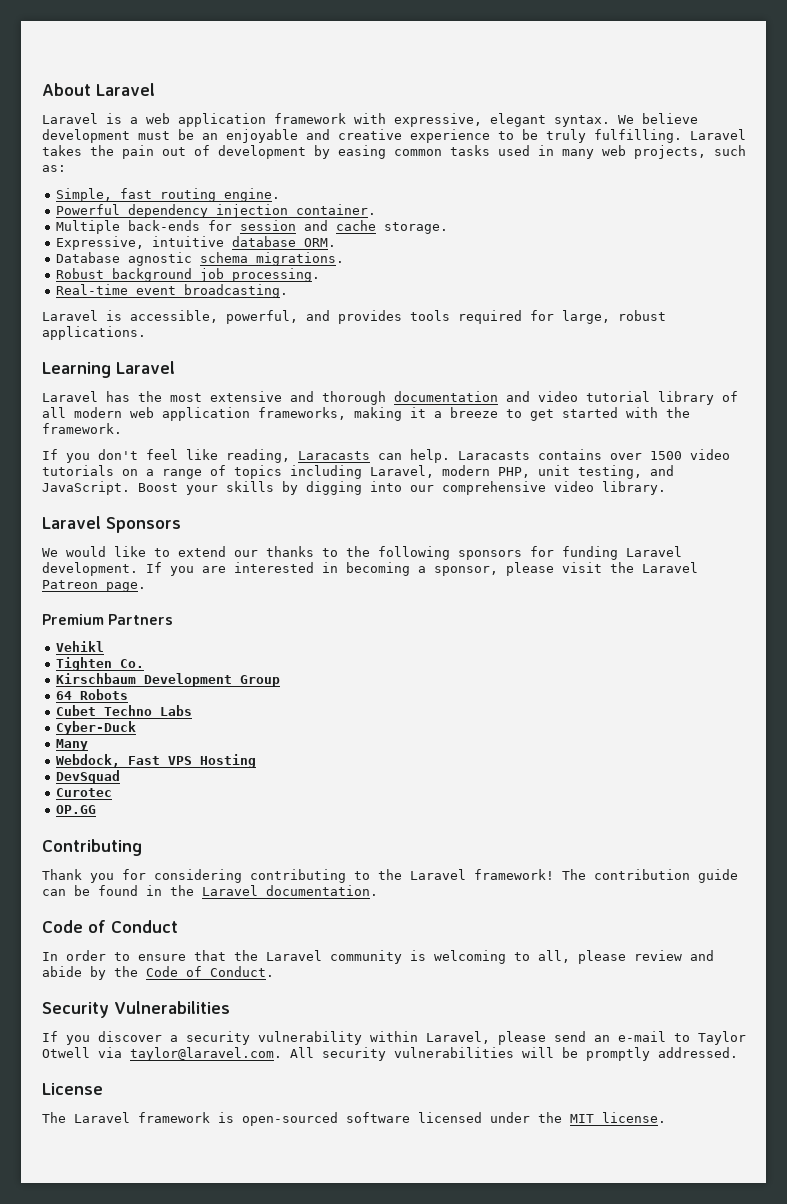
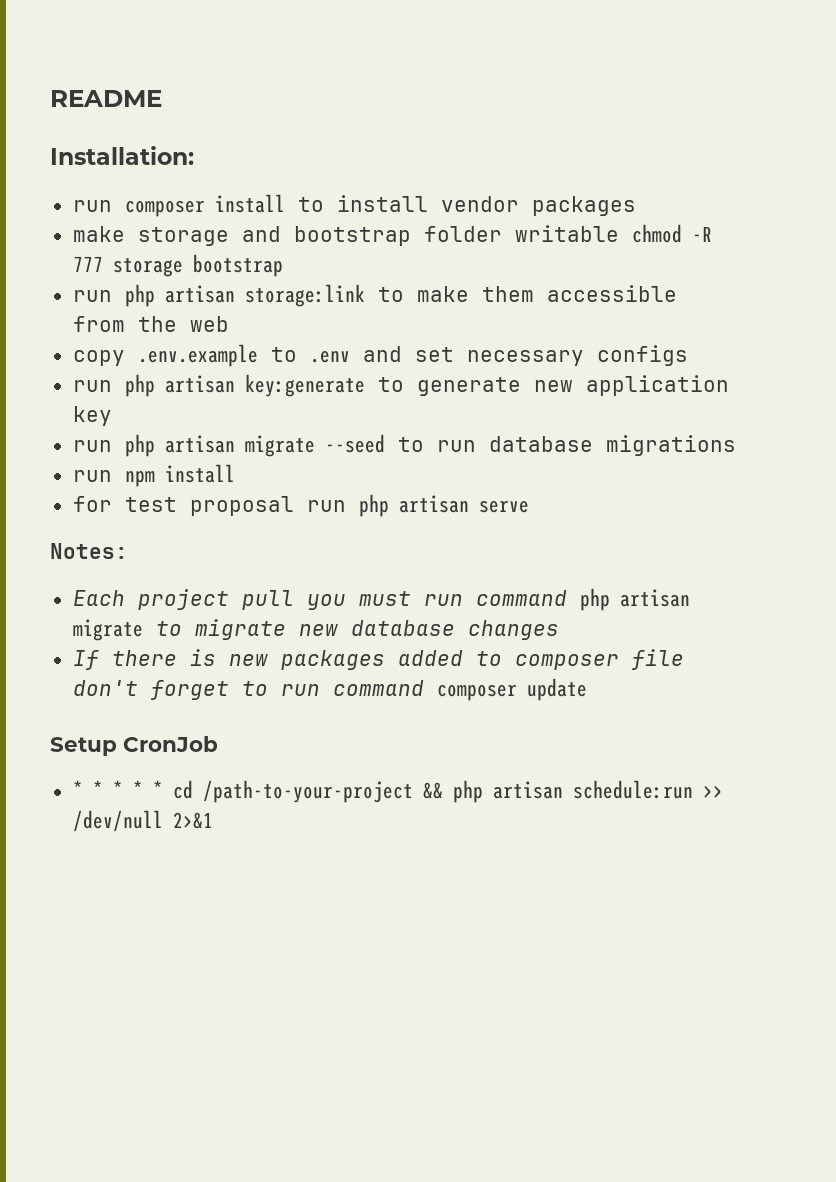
- About Laravel
- Laravel is a web application framework with expressive, elegant syntax. We believe development must be an enjoyable and creative experience to be truly fulfilling. Laravel takes the pain out of development by easing common tasks used in many web projects, such as:
- Simple, fast routing engine.
- Powerful dependency injection container.
- Multiple back-ends for session and cache storage.
- Expressive, intuitive database ORM.
- Database agnostic schema migrations.
- Robust background job processing.
- Real-time event broadcasting.
- Laravel is accessible, powerful, and provides tools required for large, robust applications.
- Learning Laravel
- Laravel has the most extensive and thorough documentation and video tutorial library of all modern web application frameworks, making it a breeze to get started with the framework.
- If you don't feel like reading, Laracasts can help. Laracasts contains over 1500 video tutorials on a range of topics including Laravel, modern PHP, unit testing, and JavaScript. Boost your skills by digging into our comprehensive video library.
- Laravel Sponsors
- We would like to extend our thanks to the following sponsors for funding Laravel development. If you are interested in becoming a sponsor, please visit the Laravel Patreon page.
- Premium Partners
- Vehikl
- Tighten Co.
- Kirschbaum Development Group
- 64 Robots
- Cubet Techno Labs
- Cyber-Duck
- Many
- Webdock, Fast VPS Hosting
- DevSquad
- Curotec
- OP.GG
- Contributing
- Thank you for considering contributing to the Laravel framework! The contribution guide can be found in the Laravel documentation.
- Code of Conduct
- In order to ensure that the Laravel community is welcoming to all, please review and abide by the Code of Conduct.
- Security Vulnerabilities
- If you discover a security vulnerability within Laravel, please send an e-mail to Taylor Otwell via taylor@laravel.com. All security vulnerabilities will be promptly addressed.
- License
- The Laravel framework is open-sourced software licensed under the MIT license.
+ README
+ Installation:
+ run composer install to install vendor packages
+ make storage and bootstrap folder writable chmod -R 777 storage bootstrap
+ run php artisan storage:link to make them accessible from the web
+ copy .env.example to .env and set necessary configs
+ run php artisan key:generate to generate new application key
+ run php artisan migrate --seed to run database migrations
+ run npm install
+ for test proposal run php artisan serve
+ Notes:
+ Each project pull you must run command php artisan migrate to migrate new database changes
+ If there is new packages added to composer file don't forget to run command composer update
+ Setup CronJob
+ * * * * * cd /path-to-your-project && php artisan schedule:run >> /dev/null 2>&1

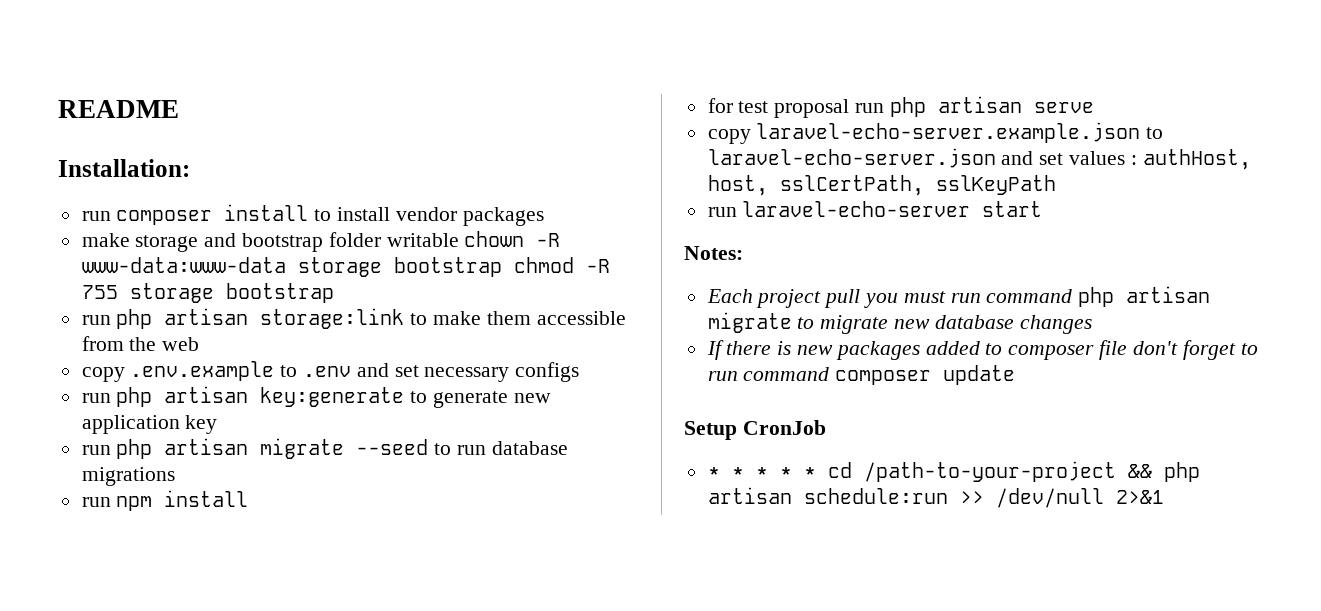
- make storage and bootstrap folder writable chmod -R 777 storage bootstrap
+ make storage and bootstrap folder writable chown -R www-data:www-data storage bootstrap chmod -R 755 storage bootstrap
+ copy laravel-echo-server.example.json to laravel-echo-server.json and set values : authHost, host, sslCertPath, sslKeyPath
+ run laravel-echo-server start

